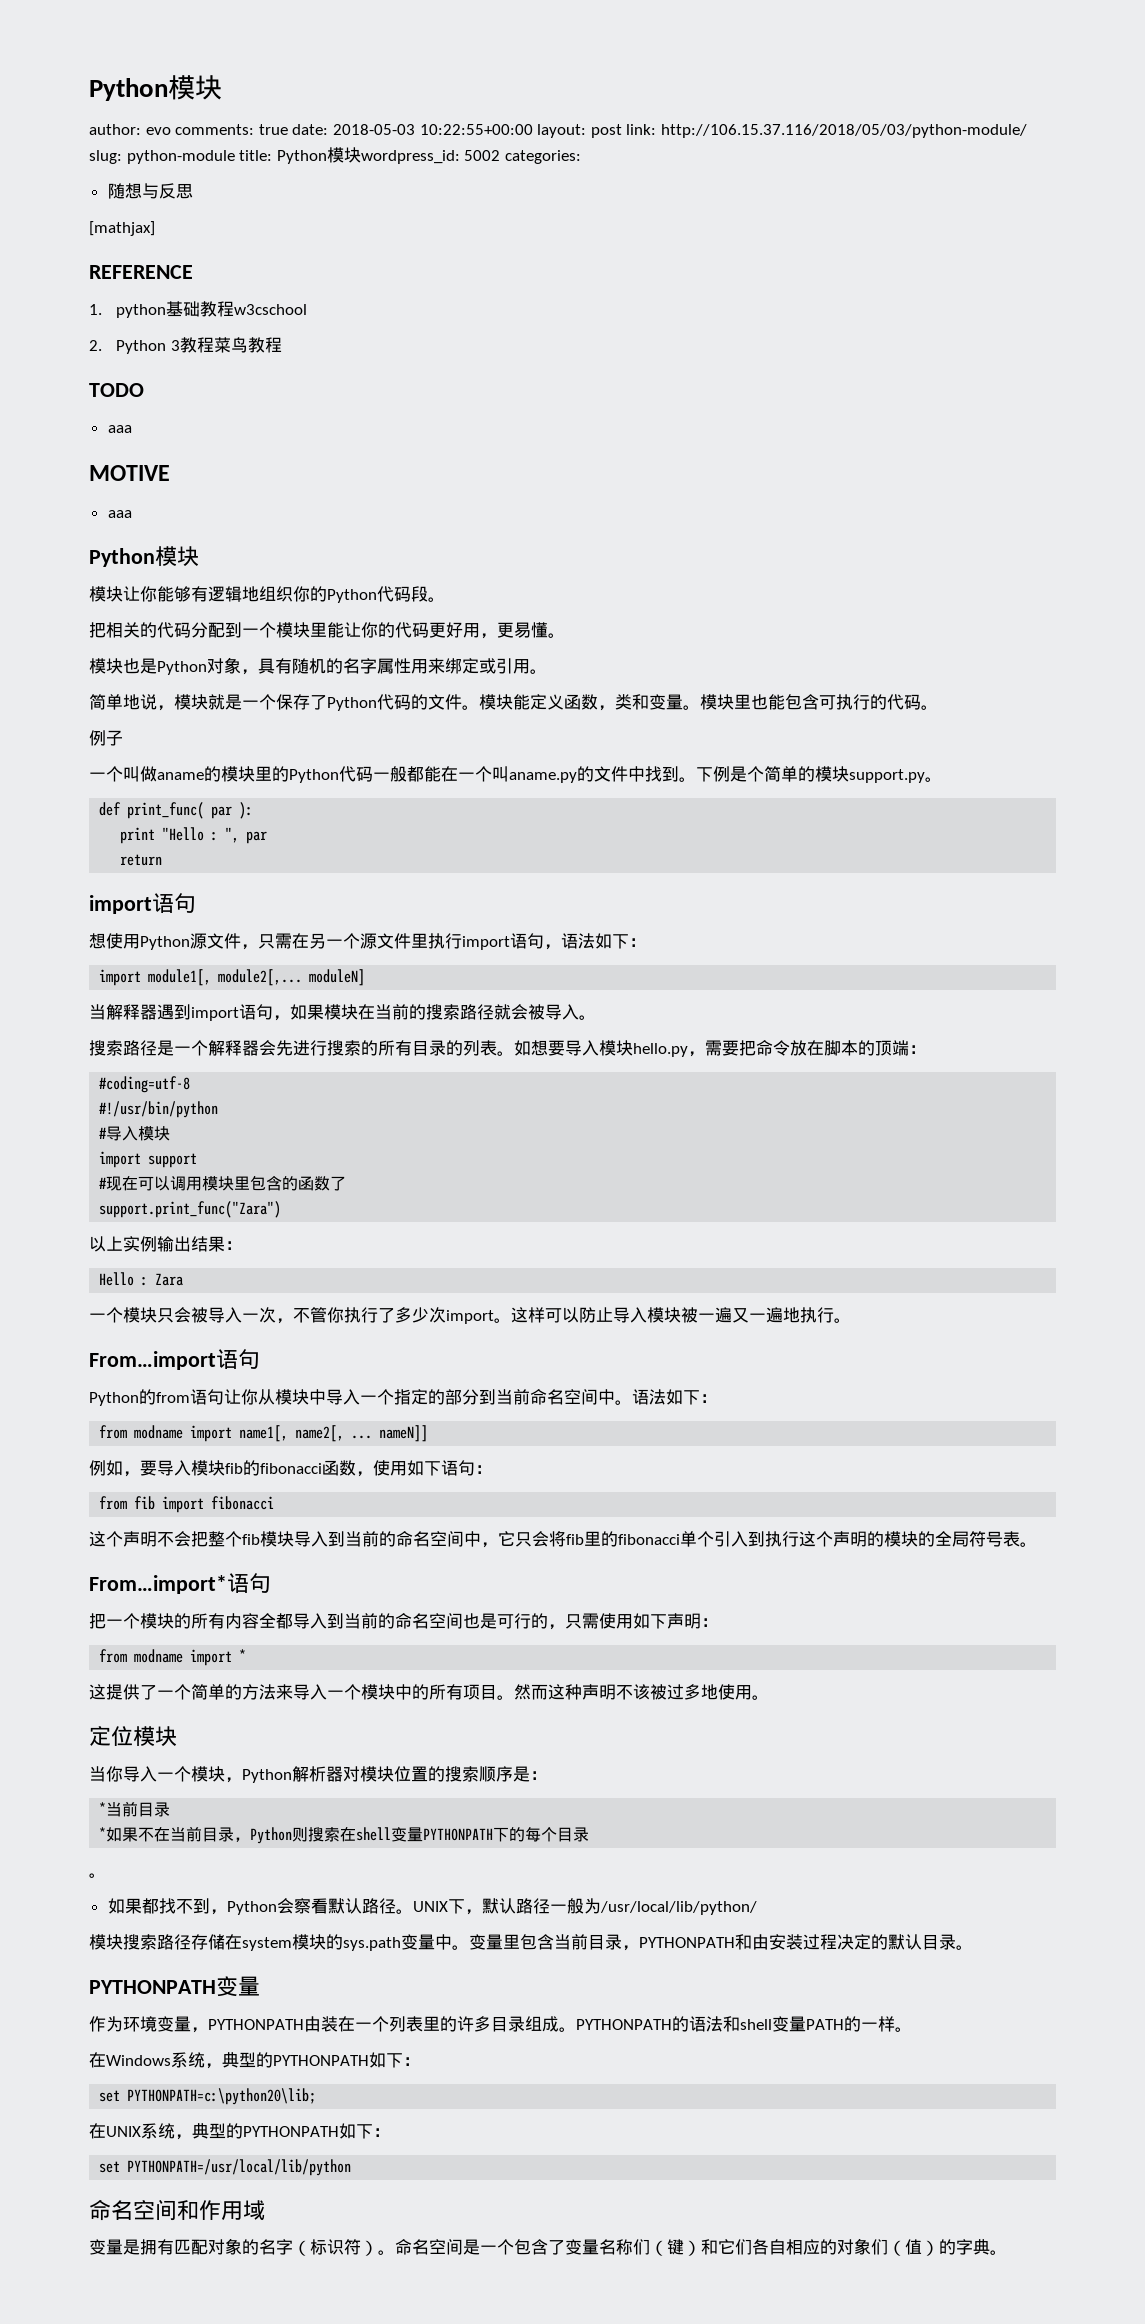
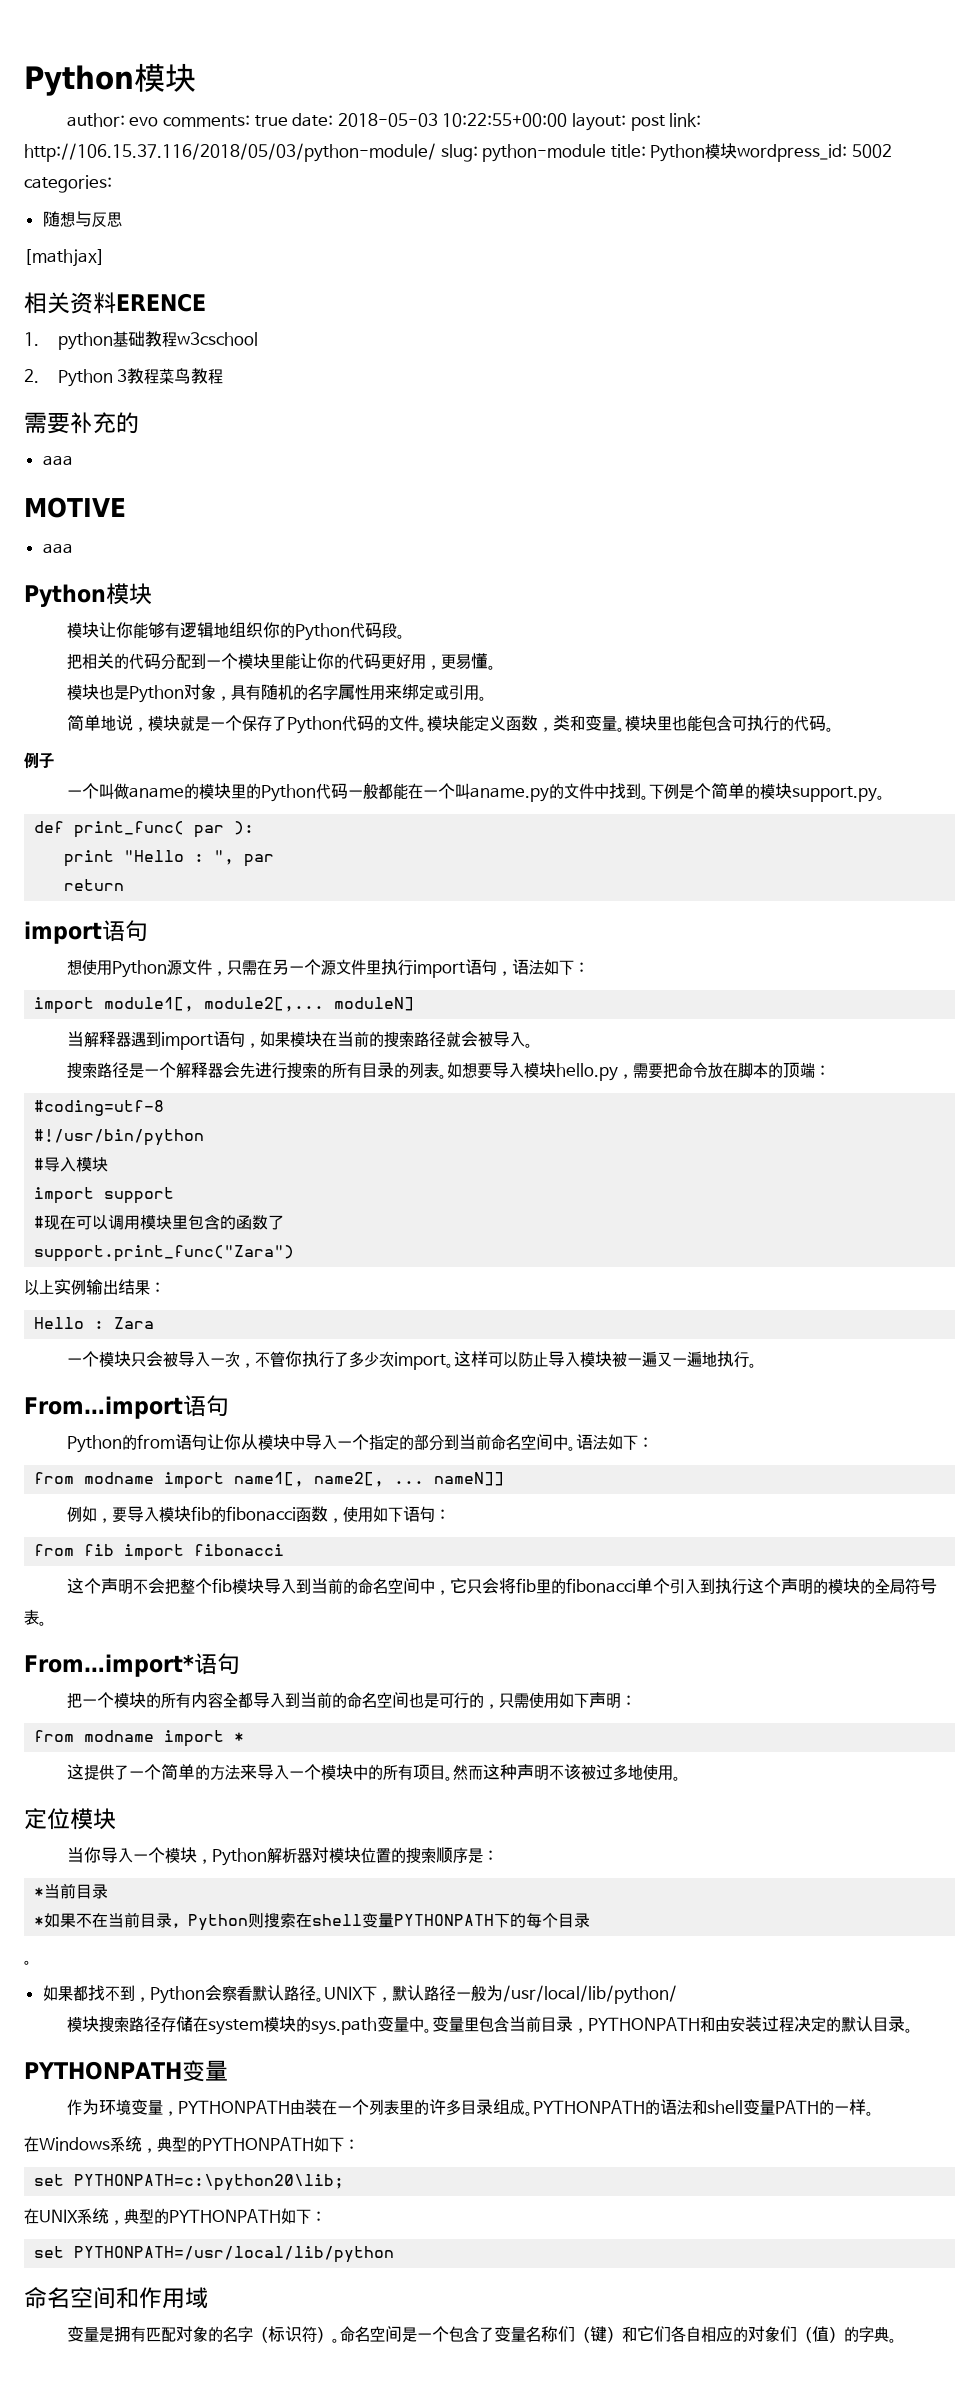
- REFERENCE
+ 相关资料ERENCE
- TODO
+ 需要补充的

